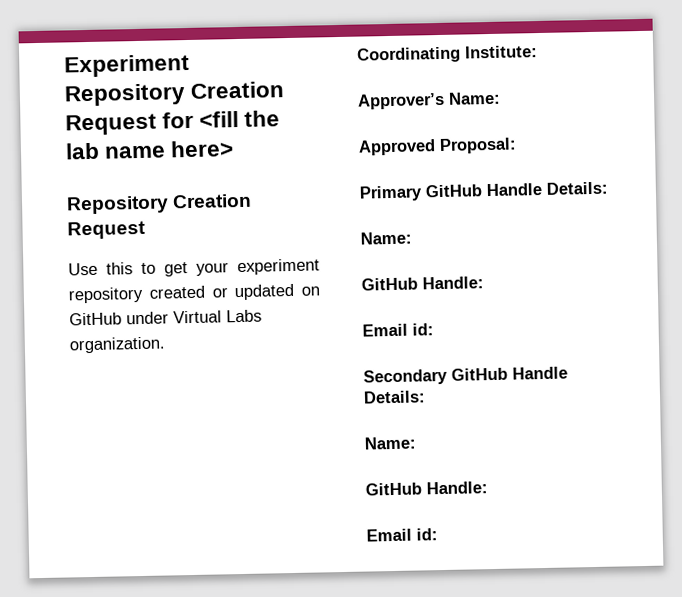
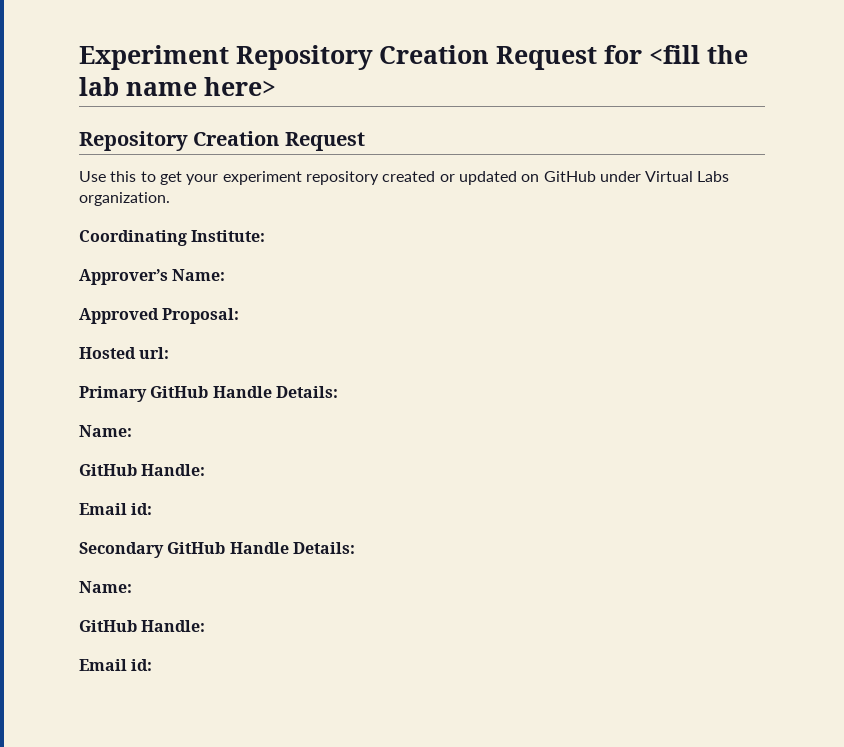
+ Hosted url:

